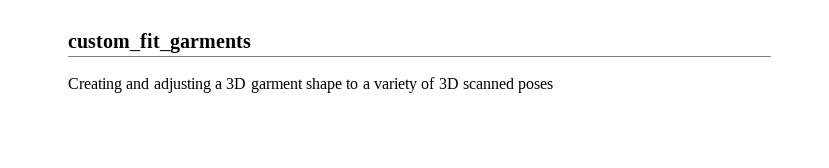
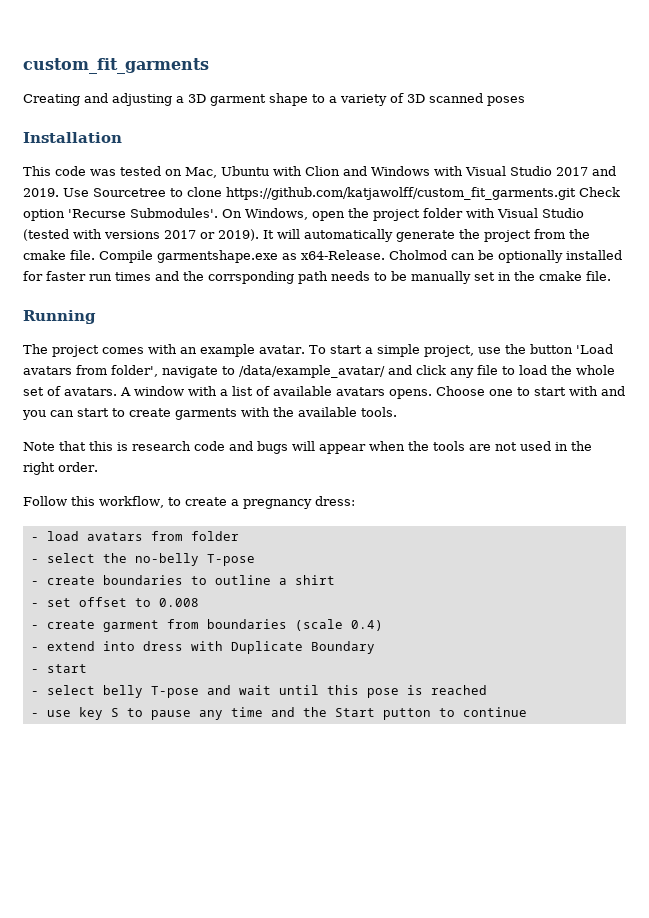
+ Installation
+ This code was tested on Mac, Ubuntu with Clion and Windows with Visual Studio 2017 and 2019. Use Sourcetree to clone https://github.com/katjawolff/custom_fit_garments.git Check option 'Recurse Submodules'. On Windows, open the project folder with Visual Studio (tested with versions 2017 or 2019). It will automatically generate the project from the cmake file. Compile garmentshape.exe as x64-Release. Cholmod can be optionally installed for faster run times and the corrsponding path needs to be manually set in the cmake file.
+ Running
+ The project comes with an example avatar. To start a simple project, use the button 'Load avatars from folder', navigate to /data/example_avatar/ and click any file to load the whole set of avatars. A window with a list of available avatars opens. Choose one to start with and you can start to create garments with the available tools.
+ Note that this is research code and bugs will appear when the tools are not used in the right order.
+ Follow this workflow, to create a pregnancy dress:
+ - load avatars from folder
+ - select the no-belly T-pose
+ - create boundaries to outline a shirt
+ - set offset to 0.008
+ - create garment from boundaries (scale 0.4)
+ - extend into dress with Duplicate Boundary
+ - start
+ - select belly T-pose and wait until this pose is reached
+ - use key S to pause any time and the Start putton to continue

